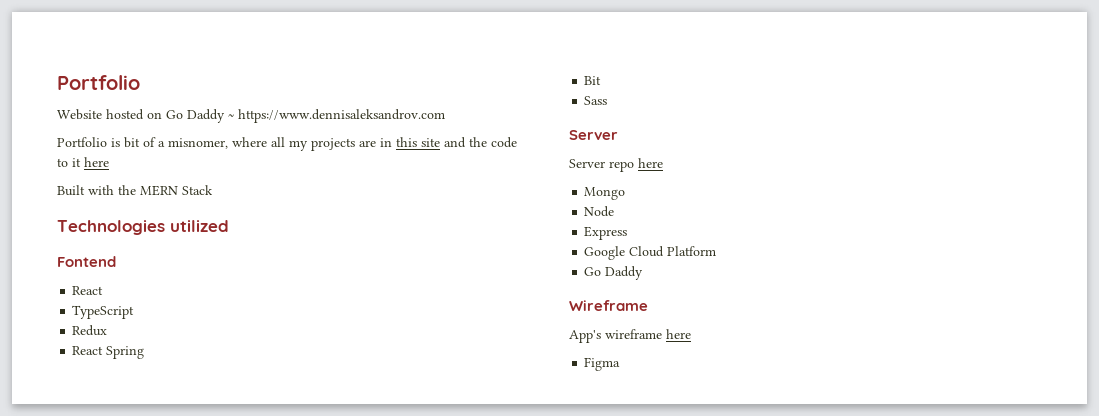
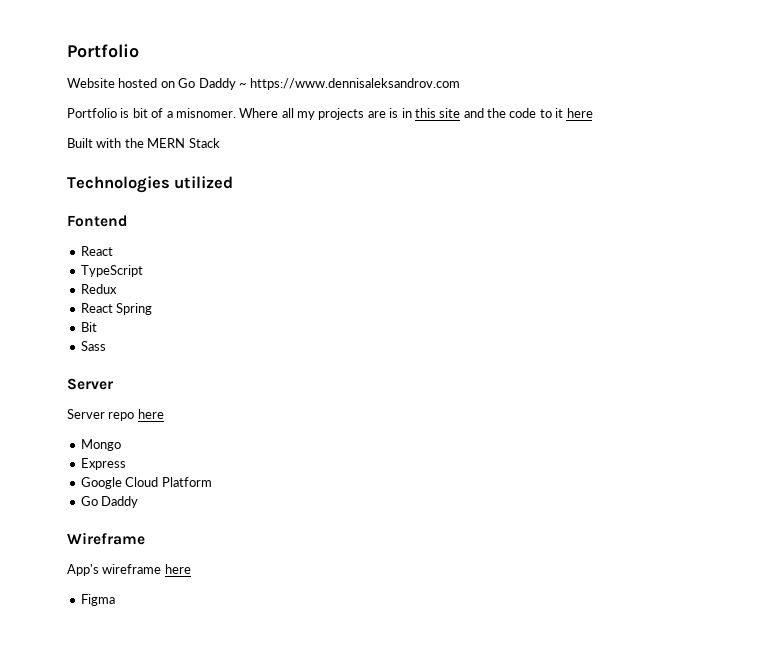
- Portfolio is bit of a misnomer, where all my projects are in this site and the code to it here
+ Portfolio is bit of a misnomer. Where all my projects are is in this site and the code to it here
- Node

